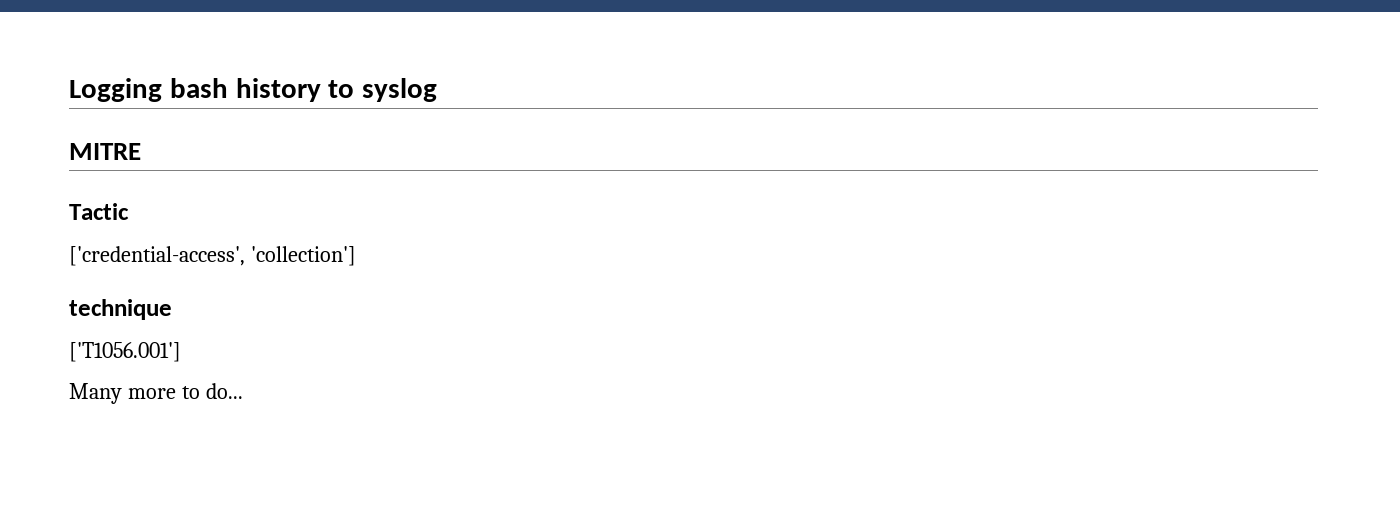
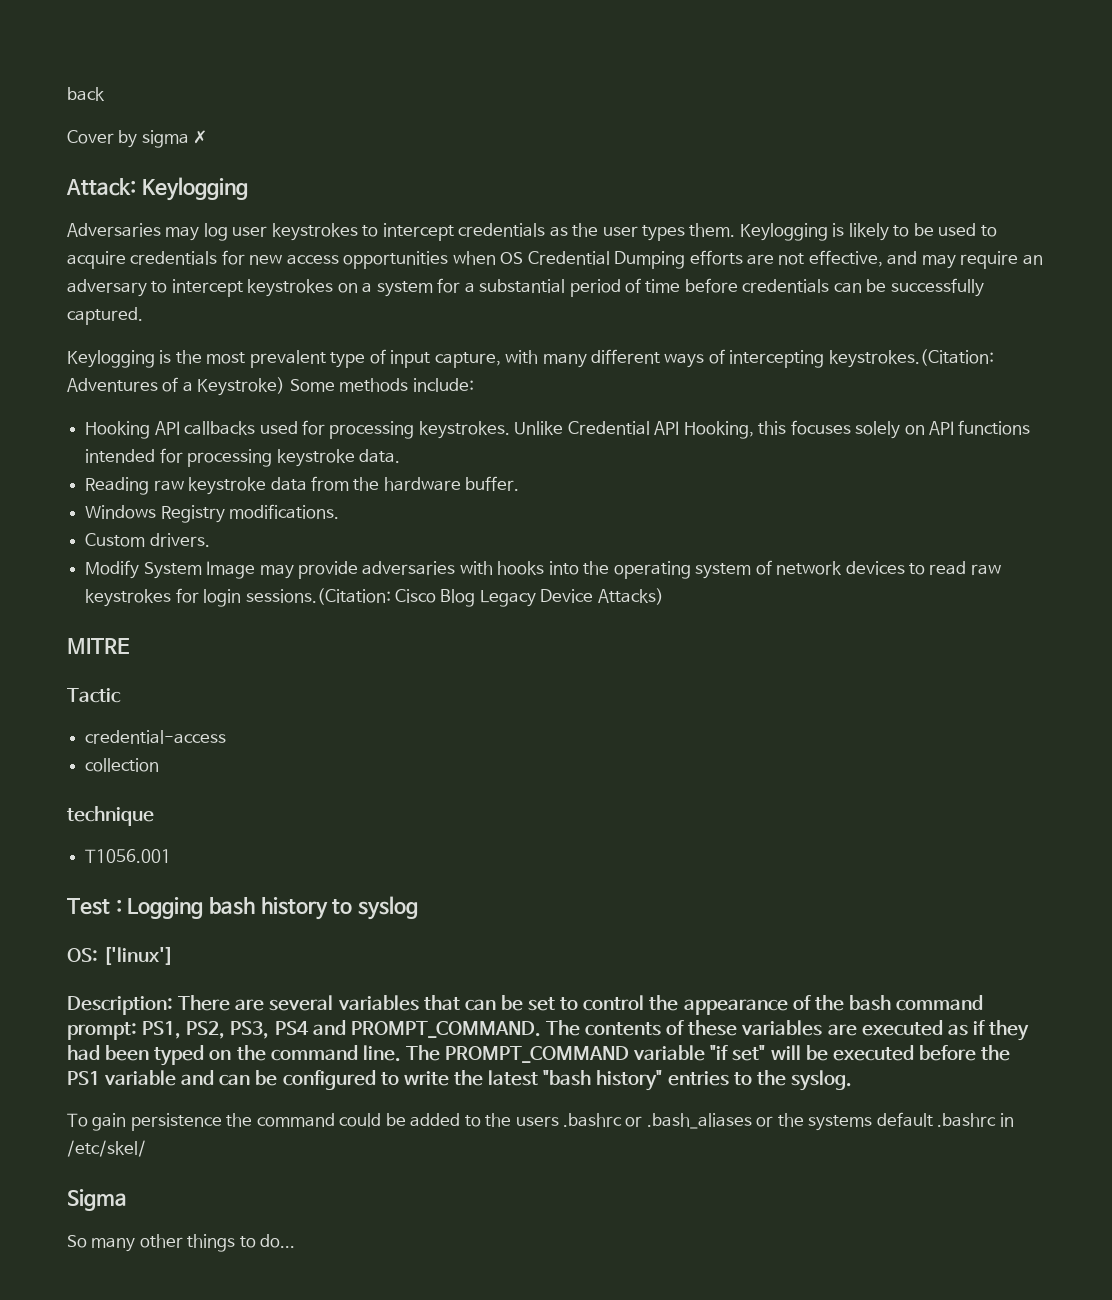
- Logging bash history to syslog
+ back
+ Cover by sigma ✗
+ Attack: Keylogging
+ Adversaries may log user keystrokes to intercept credentials as the user types them. Keylogging is likely to be used to acquire credentials for new access opportunities when OS Credential Dumping efforts are not effective, and may require an adversary to intercept keystrokes on a system for a substantial period of time before credentials can be successfully captured.
+ Keylogging is the most prevalent type of input capture, with many different ways of intercepting keystrokes.(Citation: Adventures of a Keystroke) Some methods include:
+ Hooking API callbacks used for processing keystrokes. Unlike Credential API Hooking, this focuses solely on API functions intended for processing keystroke data.
+ Reading raw keystroke data from the hardware buffer.
+ Windows Registry modifications.
+ Custom drivers.
+ Modify System Image may provide adversaries with hooks into the operating system of network devices to read raw keystrokes for login sessions.(Citation: Cisco Blog Legacy Device Attacks)
+ MITRE
+ Tactic
+ credential-access
+ collection
+ technique
+ T1056.001
+ Test : Logging bash history to syslog
- MITRE
- Tactic
- ['credential-access', 'collection']
- technique
- ['T1056.001']
- Many more to do...
+ OS: ['linux']
+ Description: There are several variables that can be set to control the appearance of the bash command prompt: PS1, PS2, PS3, PS4 and PROMPT_COMMAND. The contents of these variables are executed as if they had been typed on the command line. The PROMPT_COMMAND variable "if set" will be executed before the PS1 variable and can be configured to write the latest "bash history" entries to the syslog.
+ To gain persistence the command could be added to the users .bashrc or .bash_aliases or the systems default .bashrc in /etc/skel/
+ Sigma
+ So many other things to do...

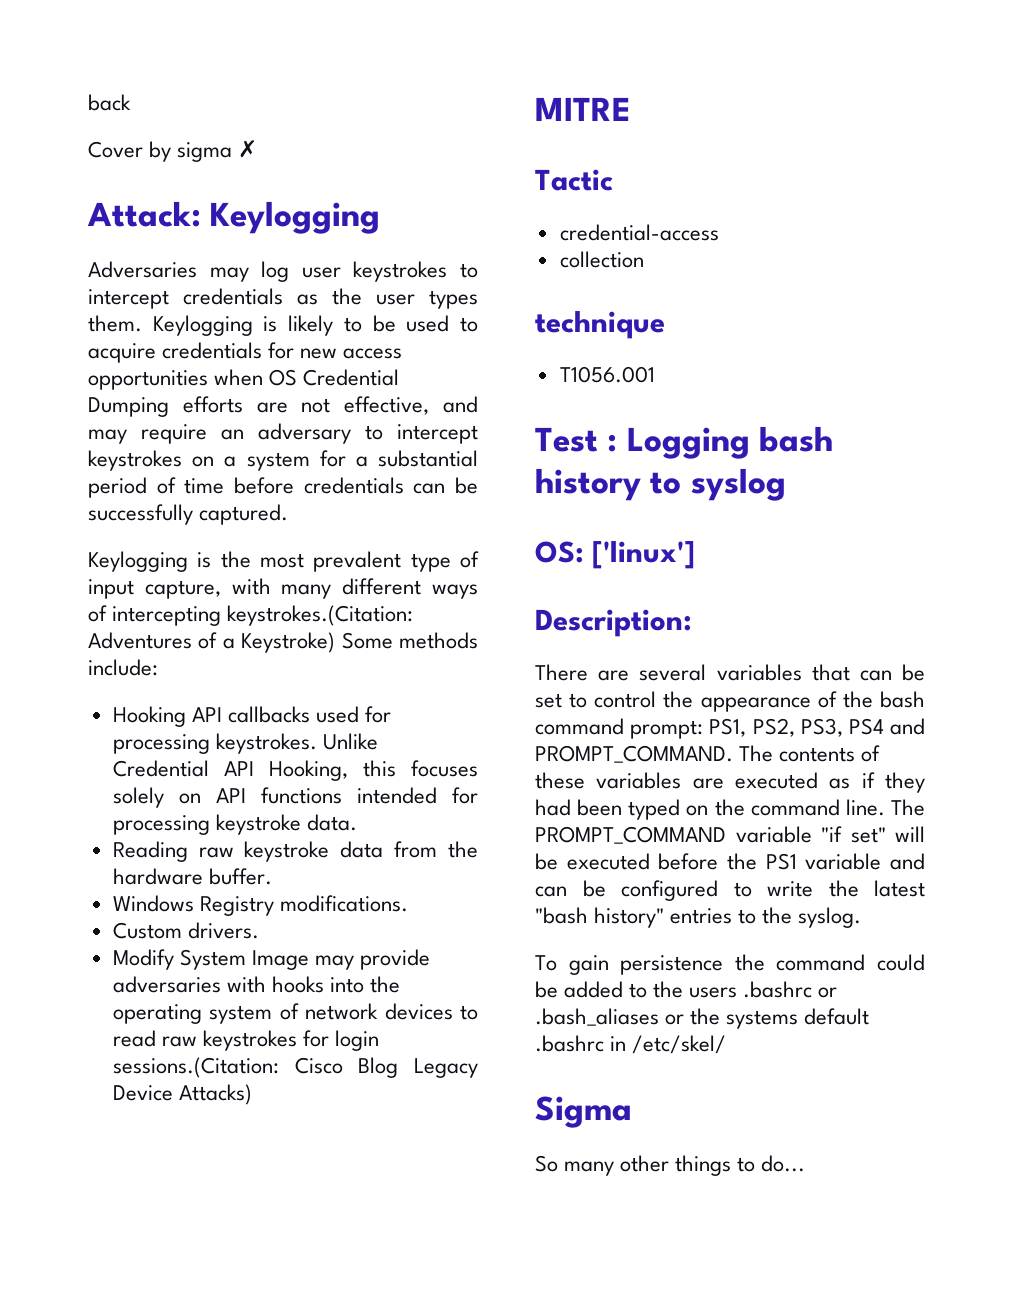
- Description: There are several variables that can be set to control the appearance of the bash command prompt: PS1, PS2, PS3, PS4 and PROMPT_COMMAND.
+ Description:
+ There are several variables that can be set to control the appearance of the bash command prompt: PS1, PS2, PS3, PS4 and PROMPT_COMMAND.

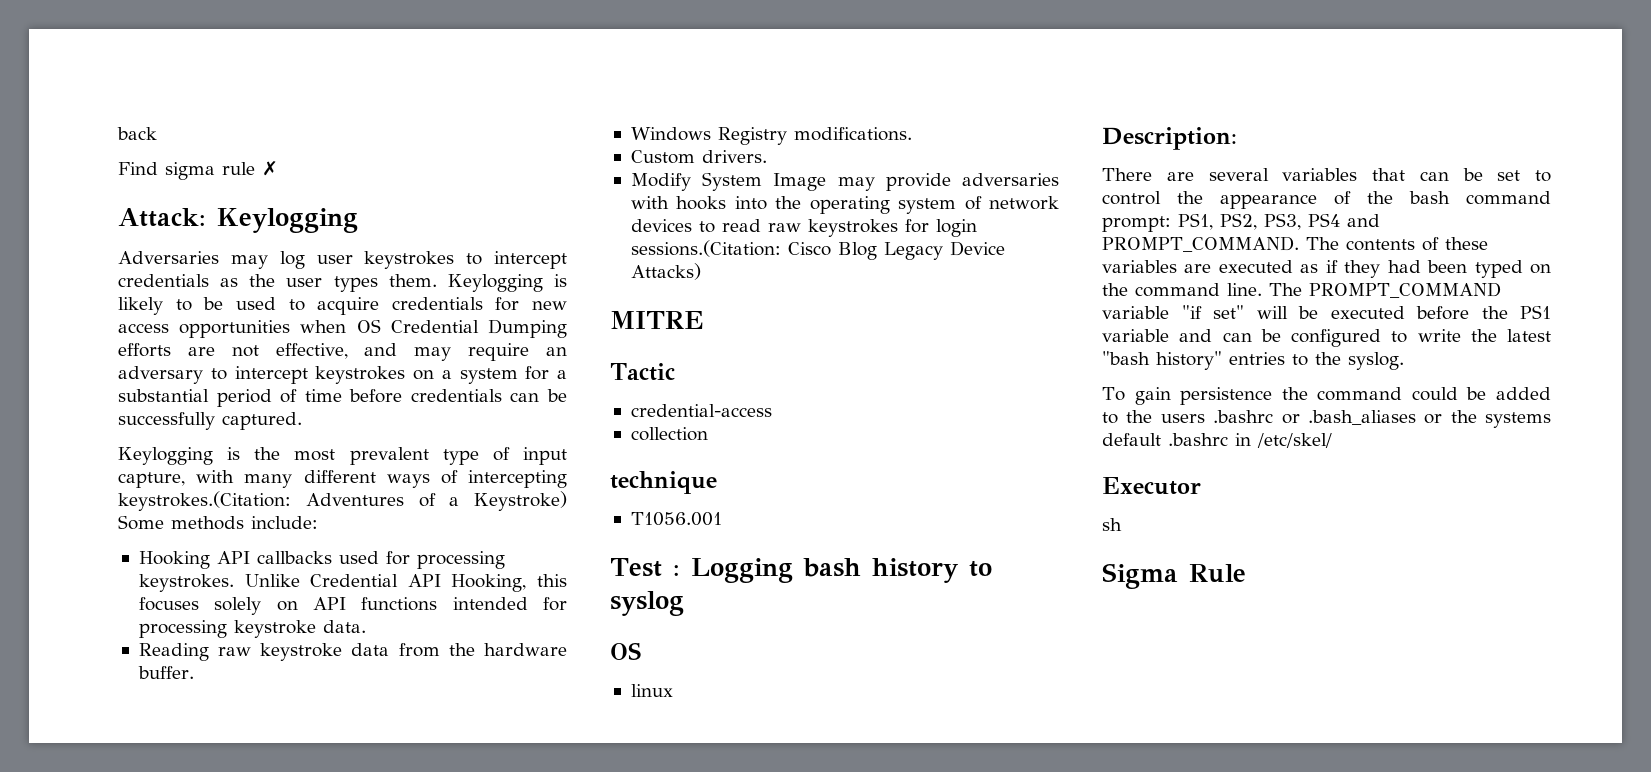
- Cover by sigma ✗
+ Find sigma rule ✗
  Test : Logging bash history to syslog
- OS: ['linux']
+ OS
+ linux
+ Executor
+ sh
- Sigma
- So many other things to do...
+ Sigma Rule

